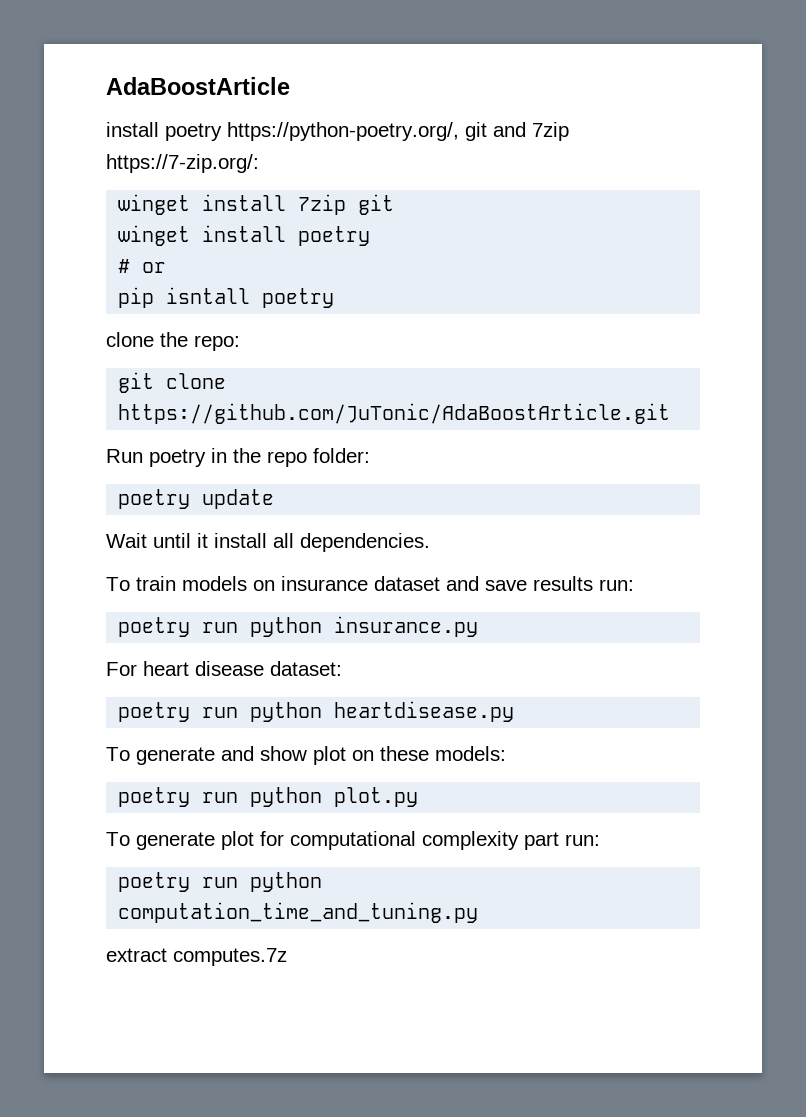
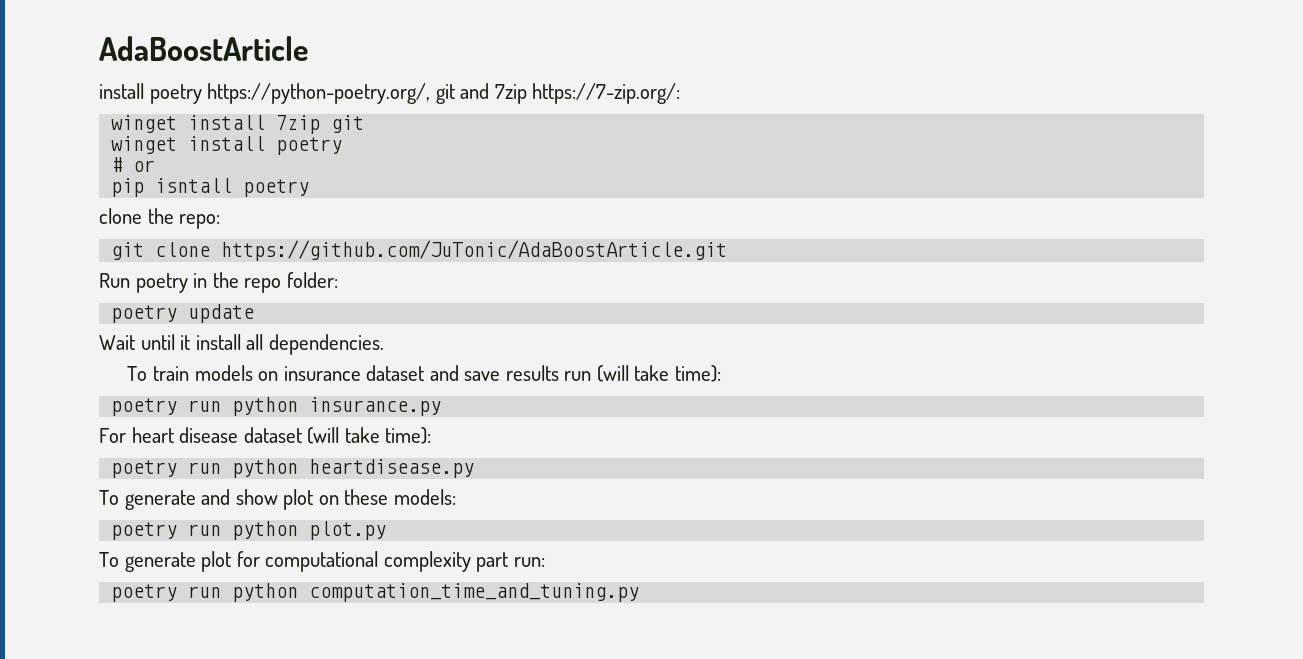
- To train models on insurance dataset and save results run:
+ To train models on insurance dataset and save results run (will take time):
- For heart disease dataset:
+ For heart disease dataset (will take time):
- extract computes.7z

